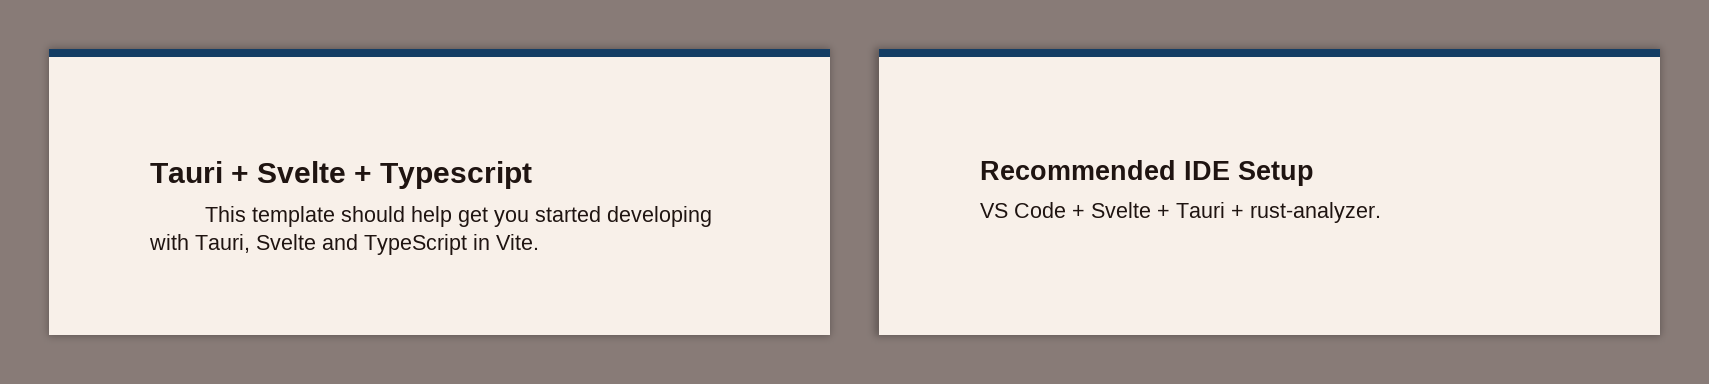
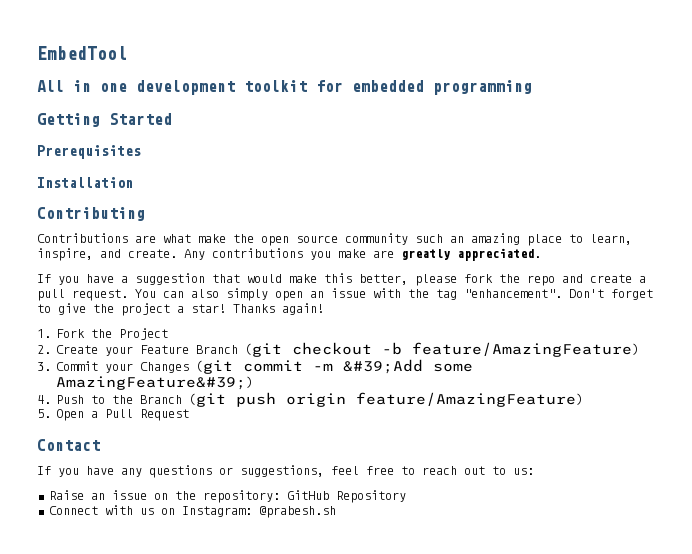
- Tauri + Svelte + Typescript
- This template should help get you started developing with Tauri, Svelte and TypeScript in Vite.
- Recommended IDE Setup
- VS Code + Svelte + Tauri + rust-analyzer.
+ EmbedTool
+ All in one development toolkit for embedded programming
+ Getting Started
+ Prerequisites
+ Installation
+ Contributing
+ Contributions are what make the open source community such an amazing place to learn, inspire, and create. Any contributions you make are greatly appreciated.
+ If you have a suggestion that would make this better, please fork the repo and create a pull request. You can also simply open an issue with the tag "enhancement". Don't forget to give the project a star! Thanks again!
+ 1. Fork the Project
+ 2. Create your Feature Branch (git checkout -b feature/AmazingFeature)
+ 3. Commit your Changes (git commit -m &#39;Add some AmazingFeature&#39;)
+ 4. Push to the Branch (git push origin feature/AmazingFeature)
+ 5. Open a Pull Request
+ Contact
+ If you have any questions or suggestions, feel free to reach out to us:
+ Raise an issue on the repository: GitHub Repository
+ Connect with us on Instagram: @prabesh.sh

